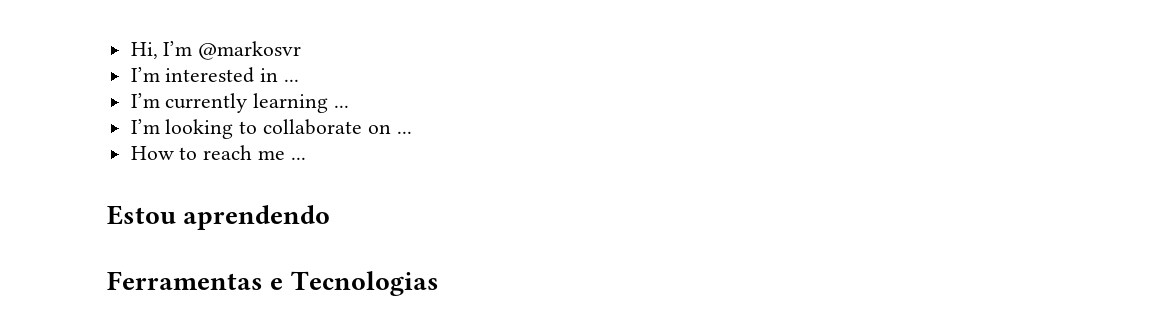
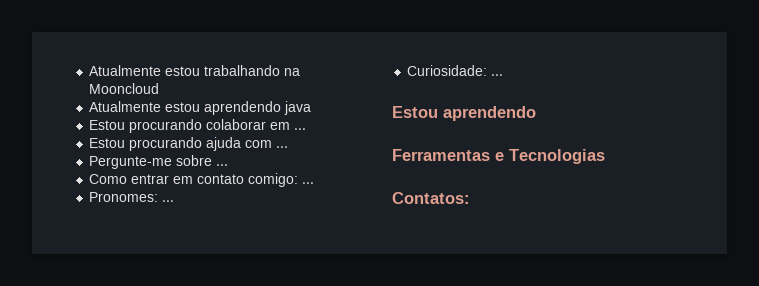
- Hi, I’m @markosvr
- I’m interested in ...
- I’m currently learning ...
- I’m looking to collaborate on ...
- How to reach me ...
+ Atualmente estou trabalhando na Mooncloud
+ Atualmente estou aprendendo java
+ Estou procurando colaborar em ...
+ Estou procurando ajuda com ...
+ Pergunte-me sobre ...
+ Como entrar em contato comigo: ...
+ Pronomes: ...
+ Curiosidade: ...
+ Contatos:

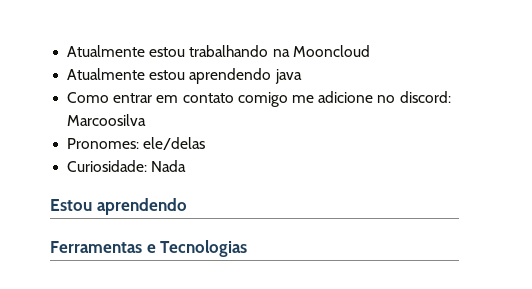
- Estou procurando colaborar em ...
- Estou procurando ajuda com ...
- Pergunte-me sobre ...
- Como entrar em contato comigo: ...
+ Como entrar em contato comigo me adicione no discord: Marcoosilva
- Pronomes: ...
+ Pronomes: ele/delas
- Curiosidade: ...
+ Curiosidade: Nada
- Contatos:

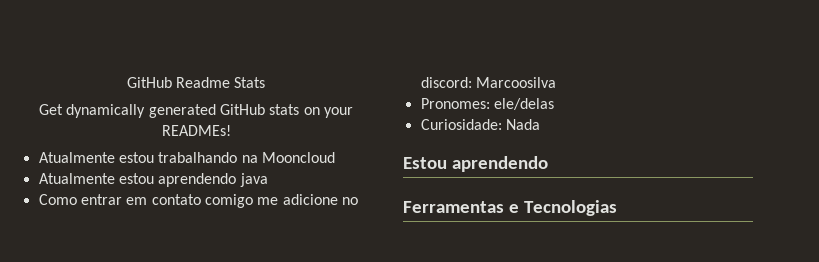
+ GitHub Readme Stats
+ Get dynamically generated GitHub stats on your READMEs!

